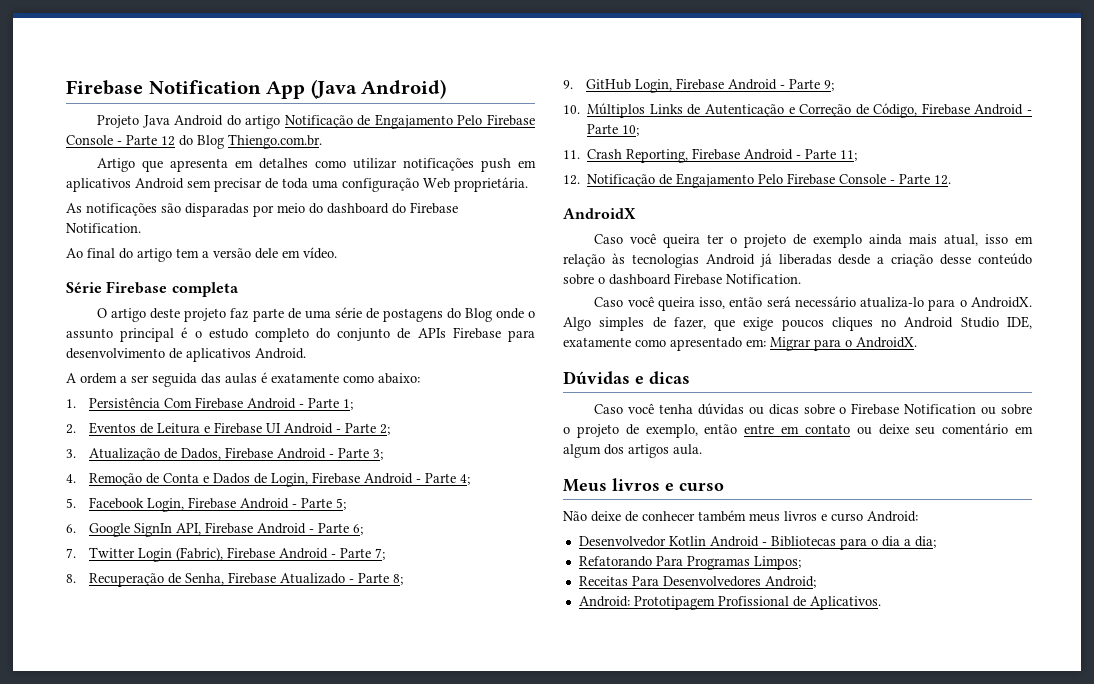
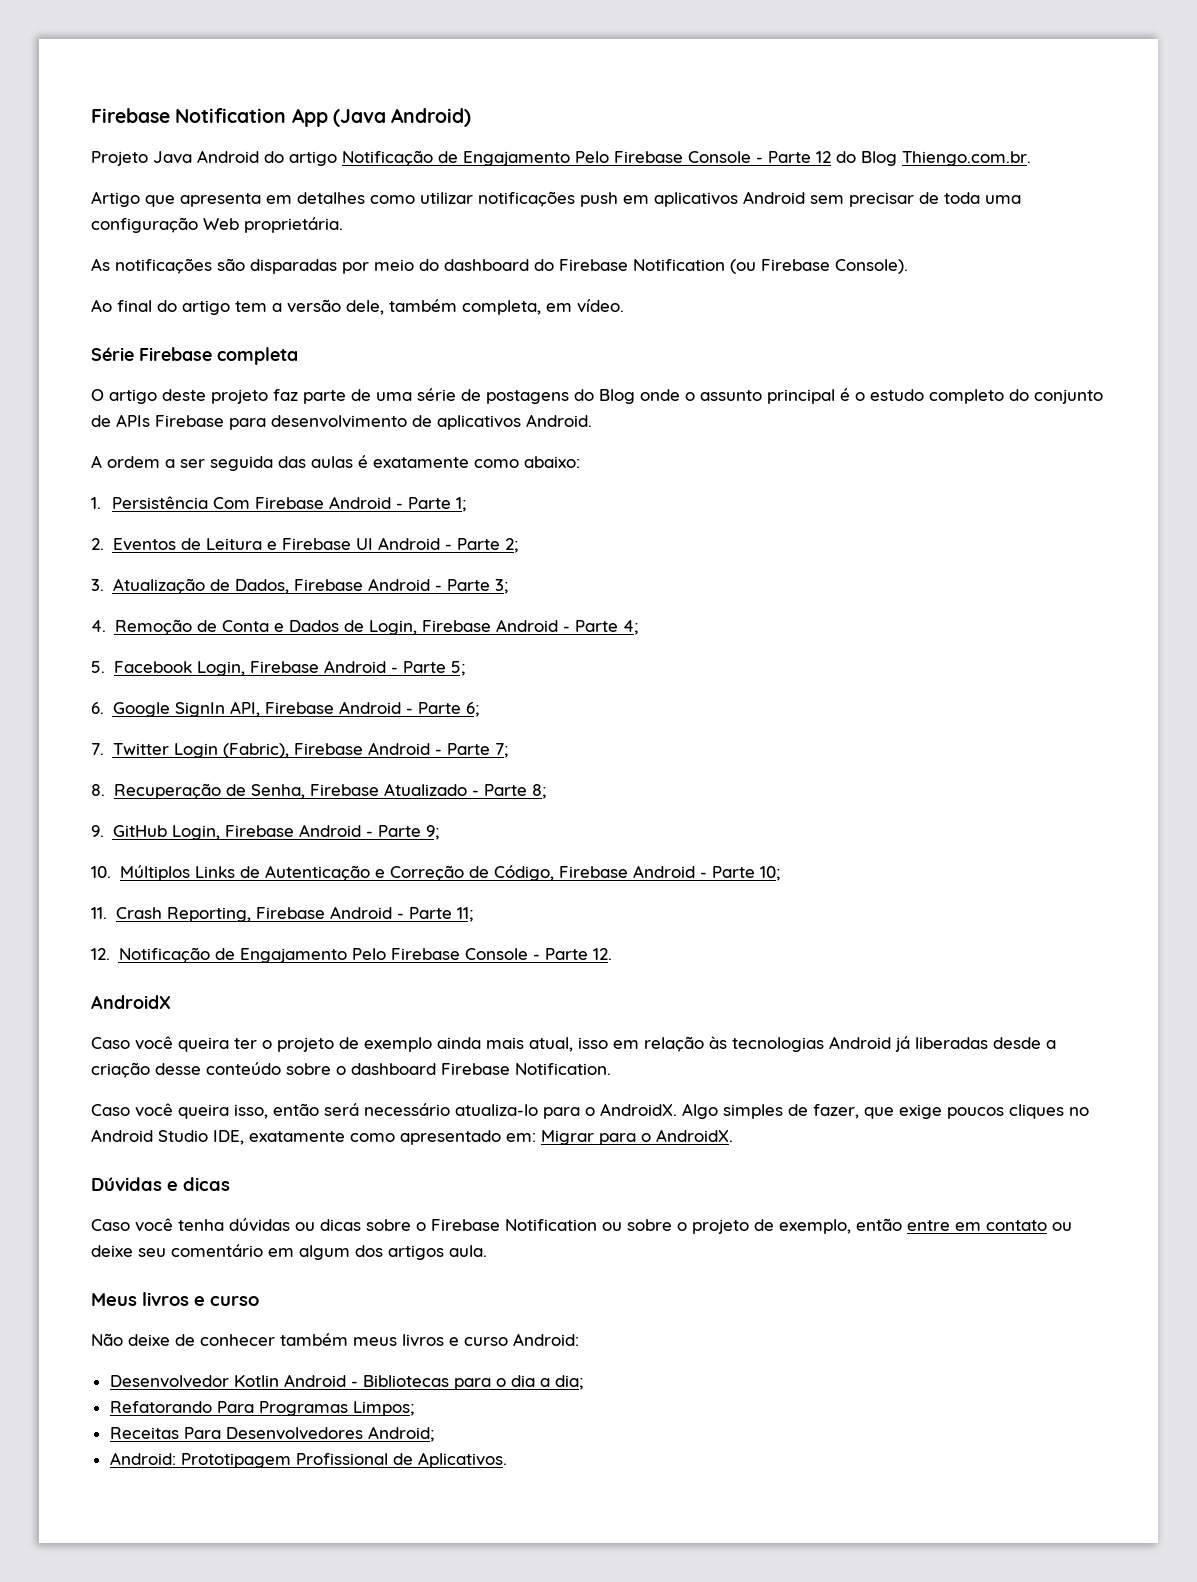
- As notificações são disparadas por meio do dashboard do Firebase Notification.
+ As notificações são disparadas por meio do dashboard do Firebase Notification (ou Firebase Console).
- Ao final do artigo tem a versão dele em vídeo.
+ Ao final do artigo tem a versão dele, também completa, em vídeo.

